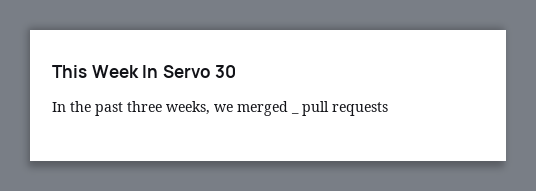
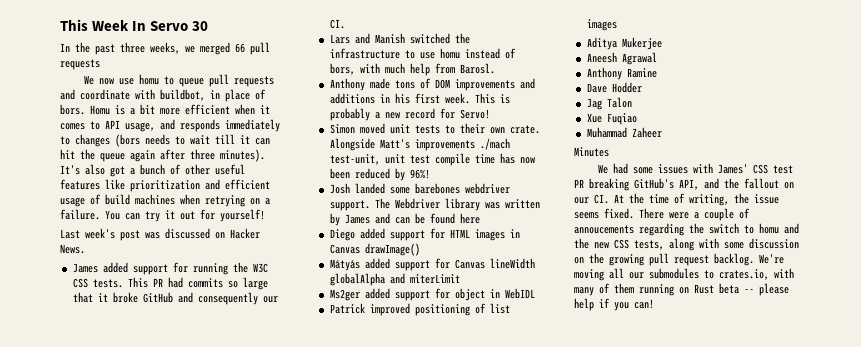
- In the past three weeks, we merged _ pull requests
+ In the past three weeks, we merged 66 pull requests
+ We now use homu to queue pull requests and coordinate with buildbot, in place of bors. Homu is a bit more efficient when it comes to API usage, and responds immediately to changes (bors needs to wait till it can hit the queue again after three minutes). It's also got a bunch of other useful features like prioritization and efficient usage of build machines when retrying on a failure. You can try it out for yourself!
+ Last week's post was discussed on Hacker News.
+ James added support for running the W3C CSS tests. This PR had commits so large that it broke GitHub and consequently our CI.
+ Lars and Manish switched the infrastructure to use homu instead of bors, with much help from Barosl.
+ Anthony made tons of DOM improvements and additions in his first week. This is probably a new record for Servo!
+ Simon moved unit tests to their own crate. Alongside Matt's improvements ./mach test-unit, unit test compile time has now been reduced by 96%!
+ Josh landed some barebones webdriver support. The Webdriver library was written by James and can be found here
+ Diego added support for HTML images in Canvas drawImage()
+ Mátyás added support for Canvas lineWidth globalAlpha and miterLimit
+ Ms2ger added support for object in WebIDL
+ Patrick improved positioning of list images
+ Aditya Mukerjee
+ Aneesh Agrawal
+ Anthony Ramine
+ Dave Hodder
+ Jag Talon
+ Xue Fuqiao
+ Muhammad Zaheer
+ Minutes
+ We had some issues with James' CSS test PR breaking GitHub's API, and the fallout on our CI. At the time of writing, the issue seems fixed. There were a couple of annoucements regarding the switch to homu and the new CSS tests, along with some discussion on the growing pull request backlog. We're moving all our submodules to crates.io, with many of them running on Rust beta -- please help if you can!

